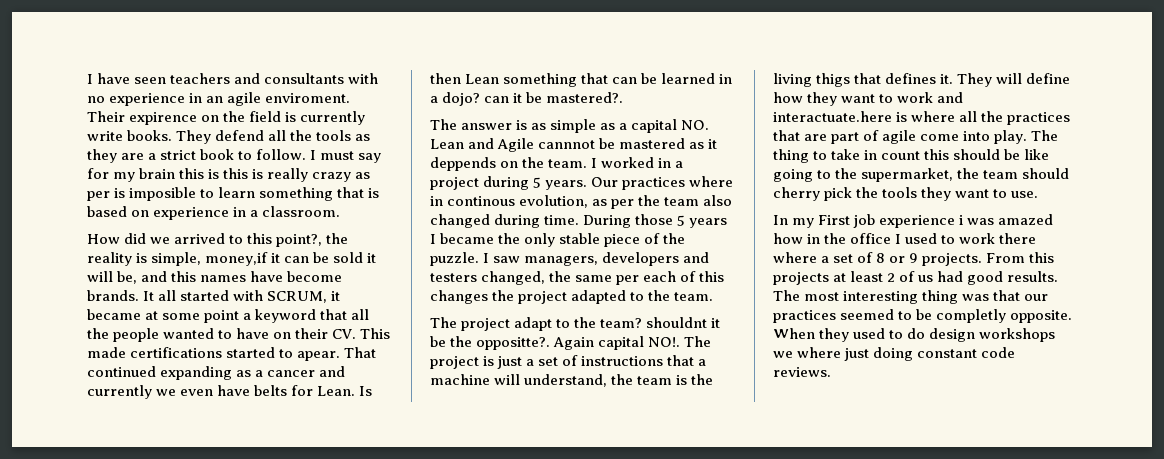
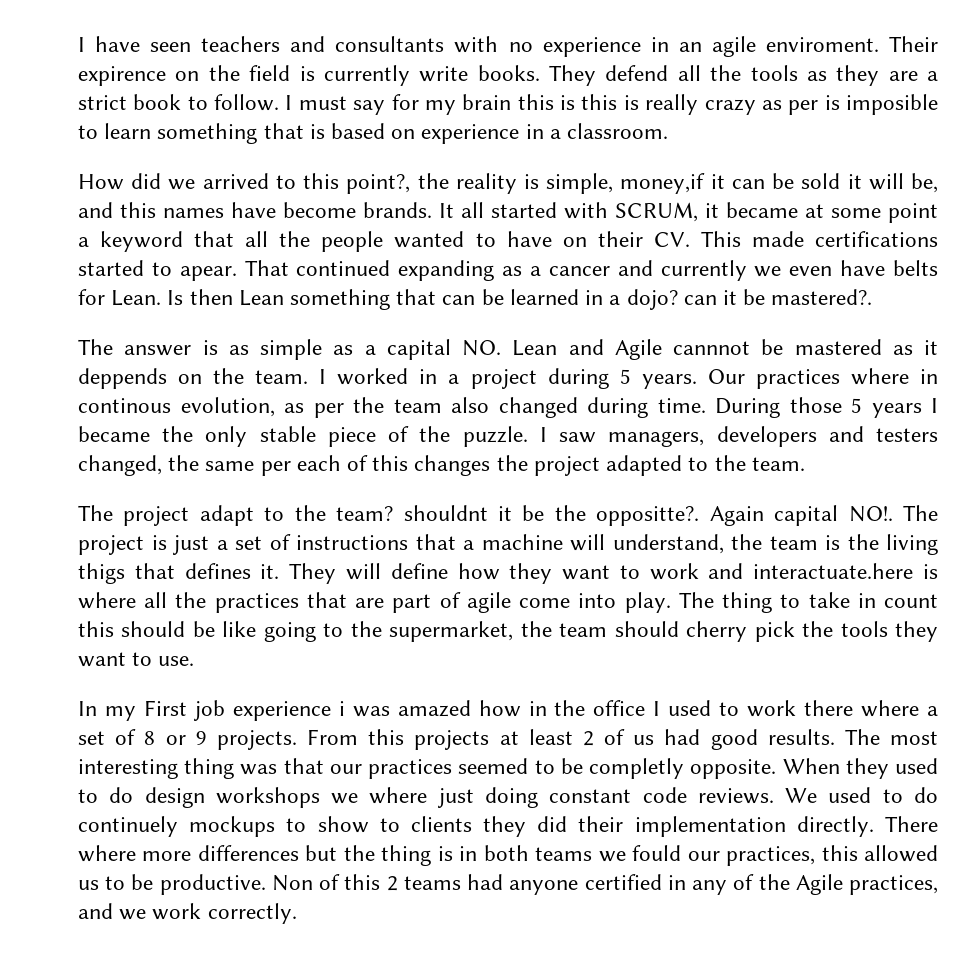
+ We used to do continuely mockups to show to clients they did their implementation directly. There where more differences but the thing is in both teams we fould our practices, this allowed us to be productive. Non of this 2 teams had anyone certified in any of the Agile practices, and we work correctly.

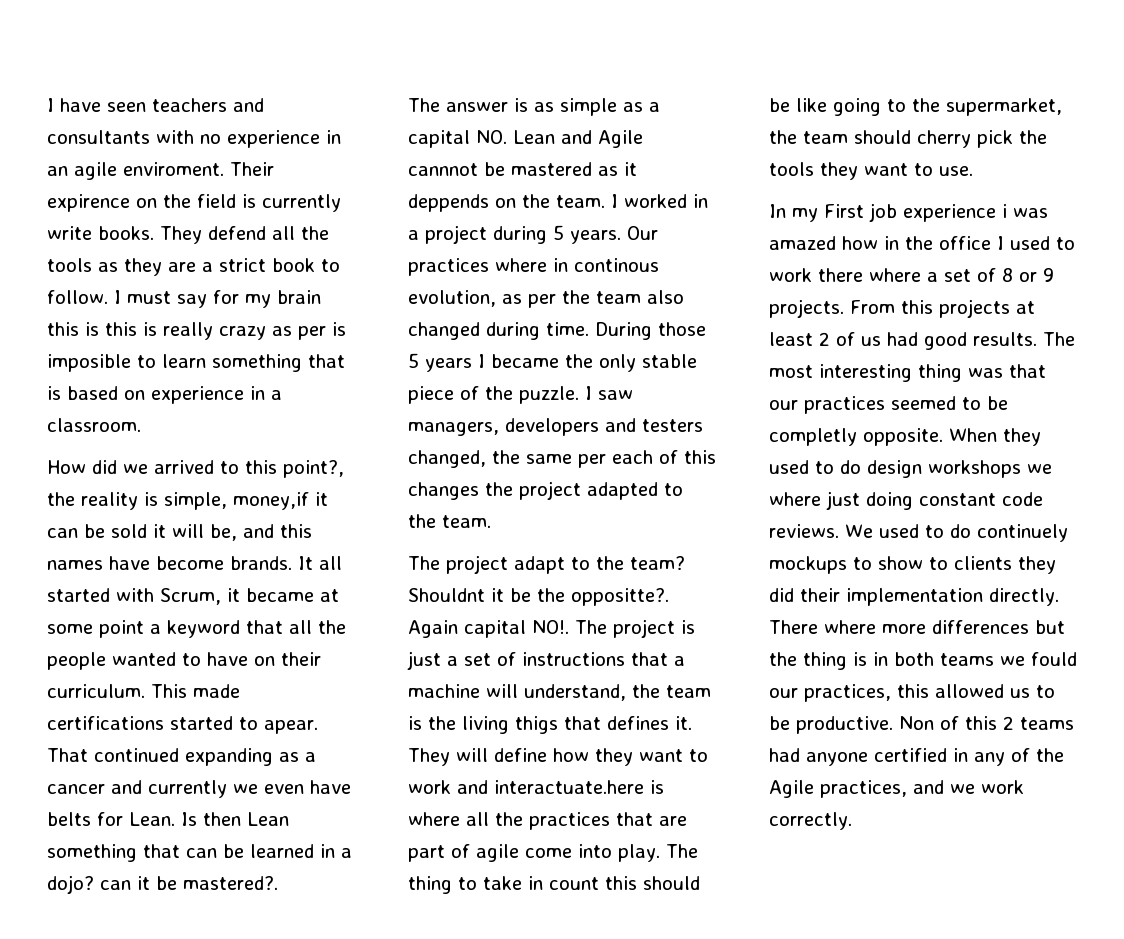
- It all started with SCRUM, it became at some point a keyword that all the people wanted to have on their CV. This made certifications started to apear.
+ It all started with Scrum, it became at some point a keyword that all the people wanted to have on their curriculum. This made certifications started to apear.
- The project adapt to the team? shouldnt it be the oppositte?.
+ The project adapt to the team? Shouldnt it be the oppositte?.

